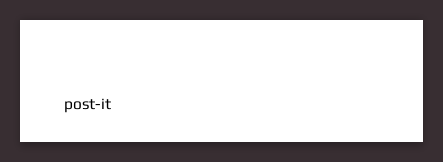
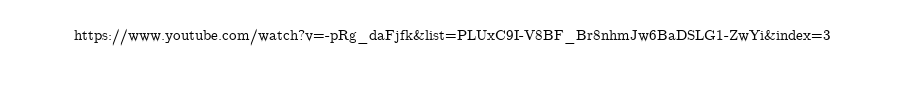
- post-it
+ https://www.youtube.com/watch?v=-pRg_daFjfk&list=PLUxC9I-V8BF_Br8nhmJw6BaDSLG1-ZwYi&index=3

